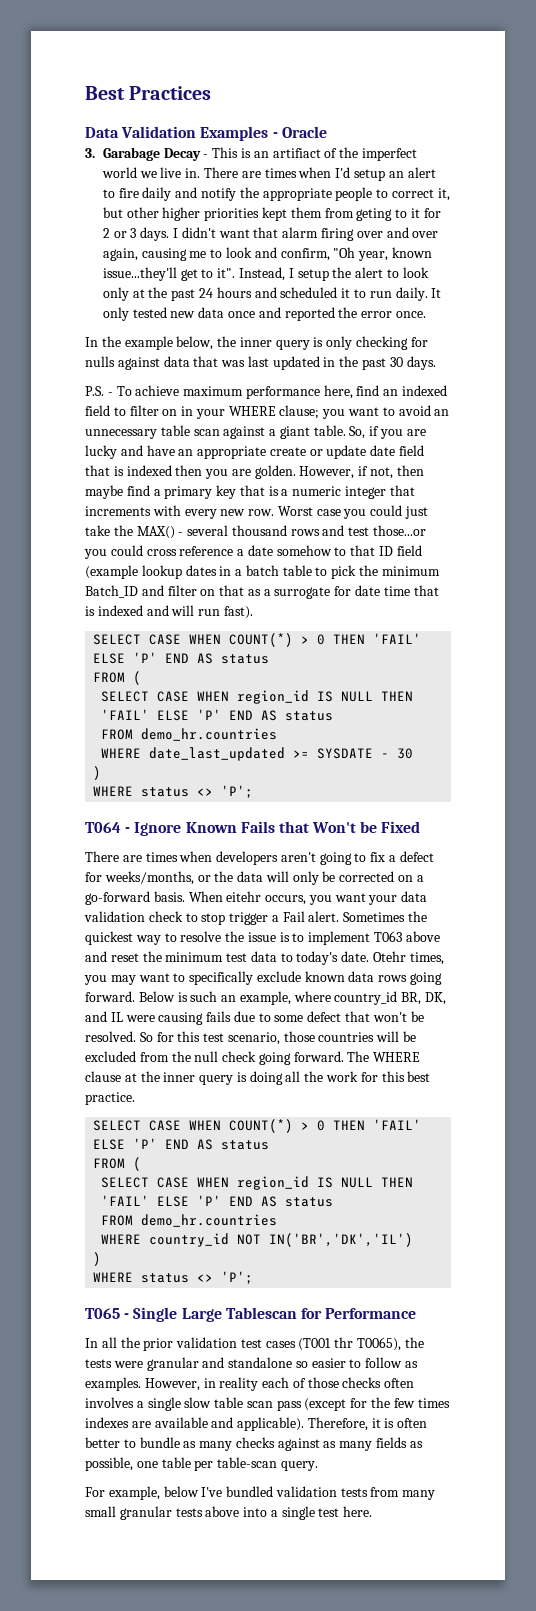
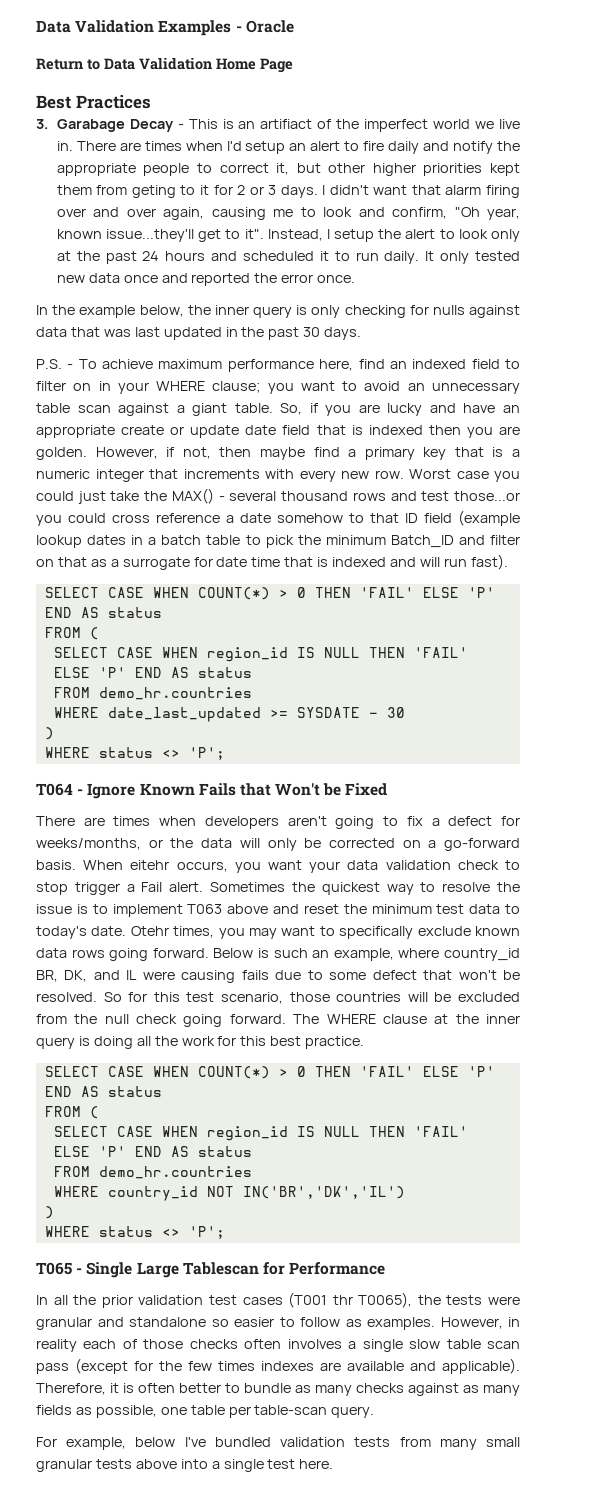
- Best Practices
+ Return to Data Validation Home Page
+ Best Practices

